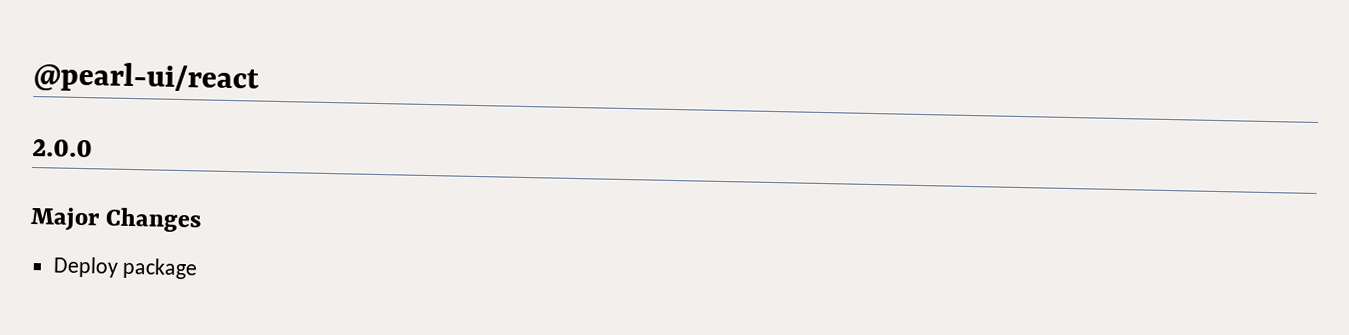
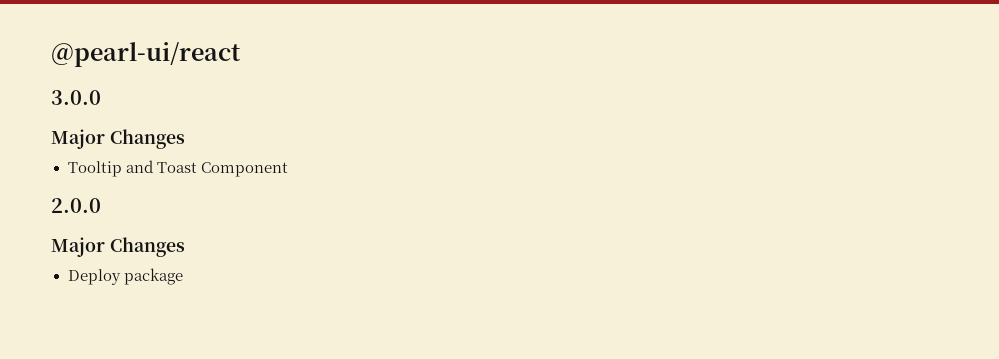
+ 3.0.0
+ Major Changes
+ Tooltip and Toast Component

